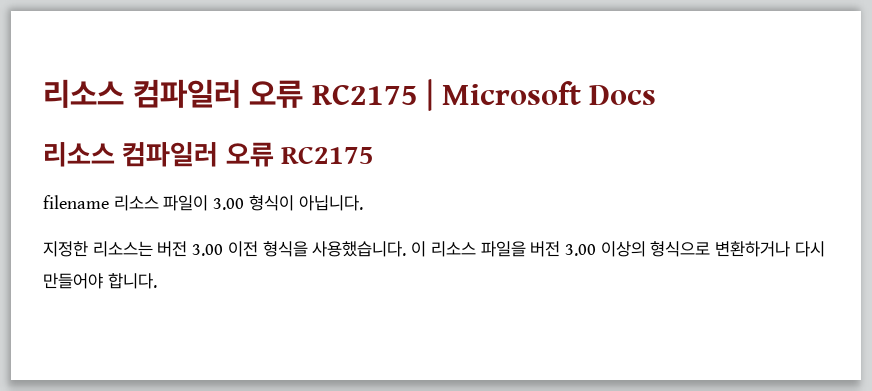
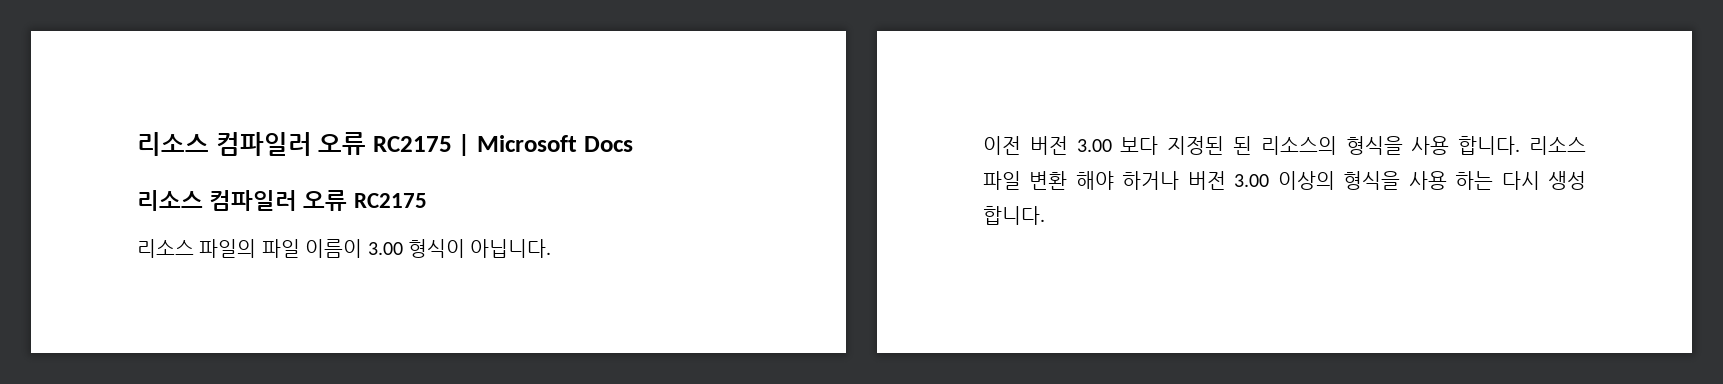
- filename 리소스 파일이 3.00 형식이 아닙니다.
+ 리소스 파일의 파일 이름이 3.00 형식이 아닙니다.
- 지정한 리소스는 버전 3.00 이전 형식을 사용했습니다. 이 리소스 파일을 버전 3.00 이상의 형식으로 변환하거나 다시 만들어야 합니다.
+ 이전 버전 3.00 보다 지정된 된 리소스의 형식을 사용 합니다. 리소스 파일 변환 해야 하거나 버전 3.00 이상의 형식을 사용 하는 다시 생성 합니다.

